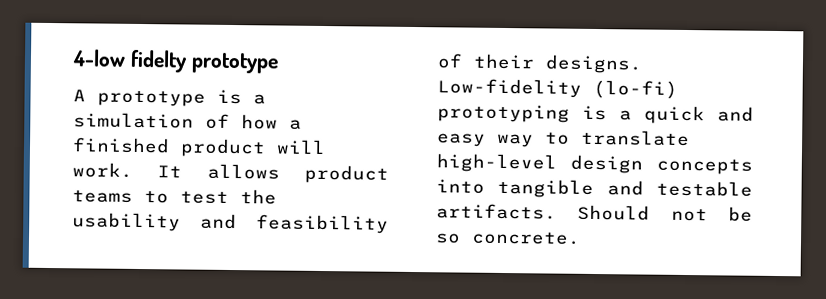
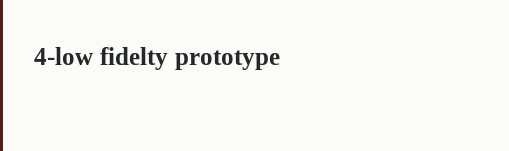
- A prototype is a simulation of how a finished product will work. It allows product teams to test the usability and feasibility of their designs. Low-fidelity (lo-fi) prototyping is a quick and easy way to translate high-level design concepts into tangible and testable artifacts. Should not be so concrete.

